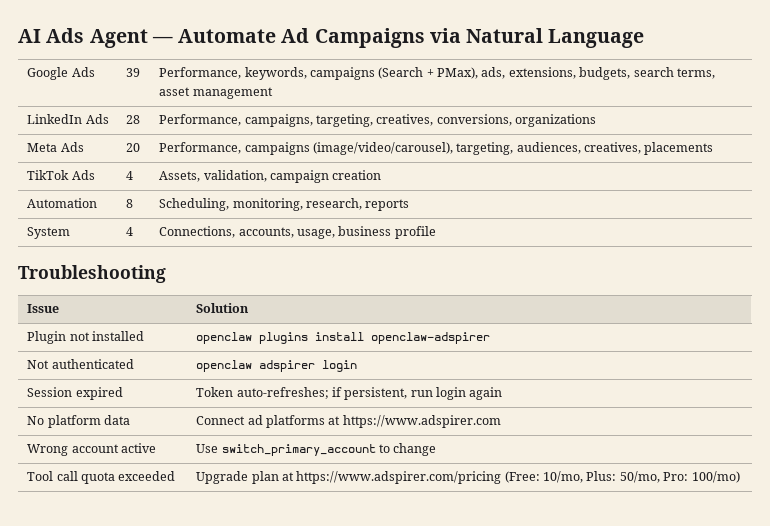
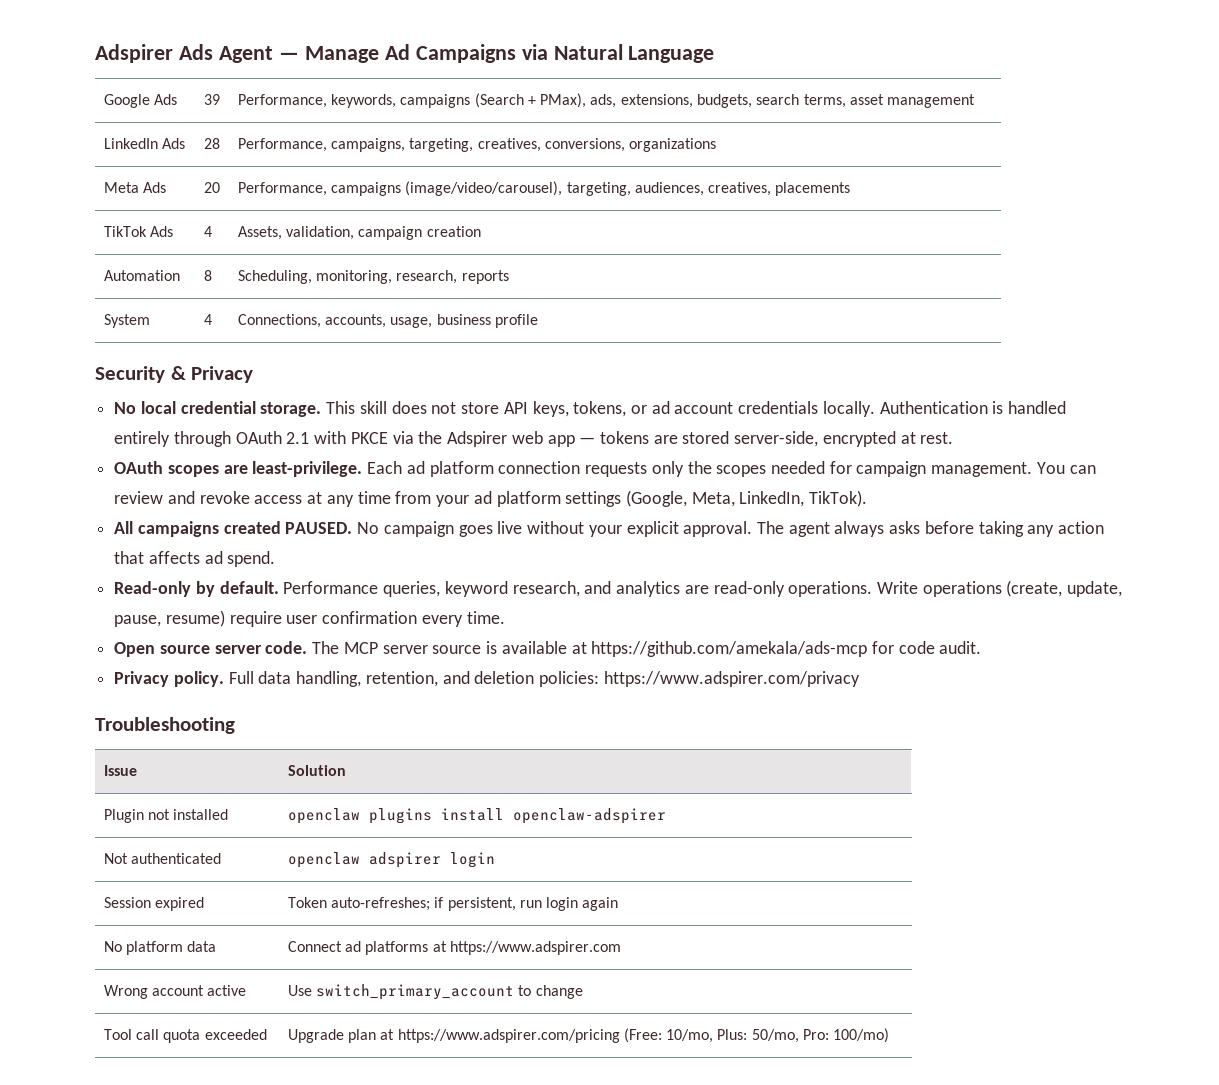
- AI Ads Agent — Automate Ad Campaigns via Natural Language
+ Adspirer Ads Agent — Manage Ad Campaigns via Natural Language
+ Security & Privacy
+ No local credential storage. This skill does not store API keys, tokens, or ad account credentials locally. Authentication is handled entirely through OAuth 2.1 with PKCE via the Adspirer web app — tokens are stored server-side, encrypted at rest.
+ OAuth scopes are least-privilege. Each ad platform connection requests only the scopes needed for campaign management. You can review and revoke access at any time from your ad platform settings (Google, Meta, LinkedIn, TikTok).
+ All campaigns created PAUSED. No campaign goes live without your explicit approval. The agent always asks before taking any action that affects ad spend.
+ Read-only by default. Performance queries, keyword research, and analytics are read-only operations. Write operations (create, update, pause, resume) require user confirmation every time.
+ Open source server code. The MCP server source is available at https://github.com/amekala/ads-mcp for code audit.
+ Privacy policy. Full data handling, retention, and deletion policies: https://www.adspirer.com/privacy

